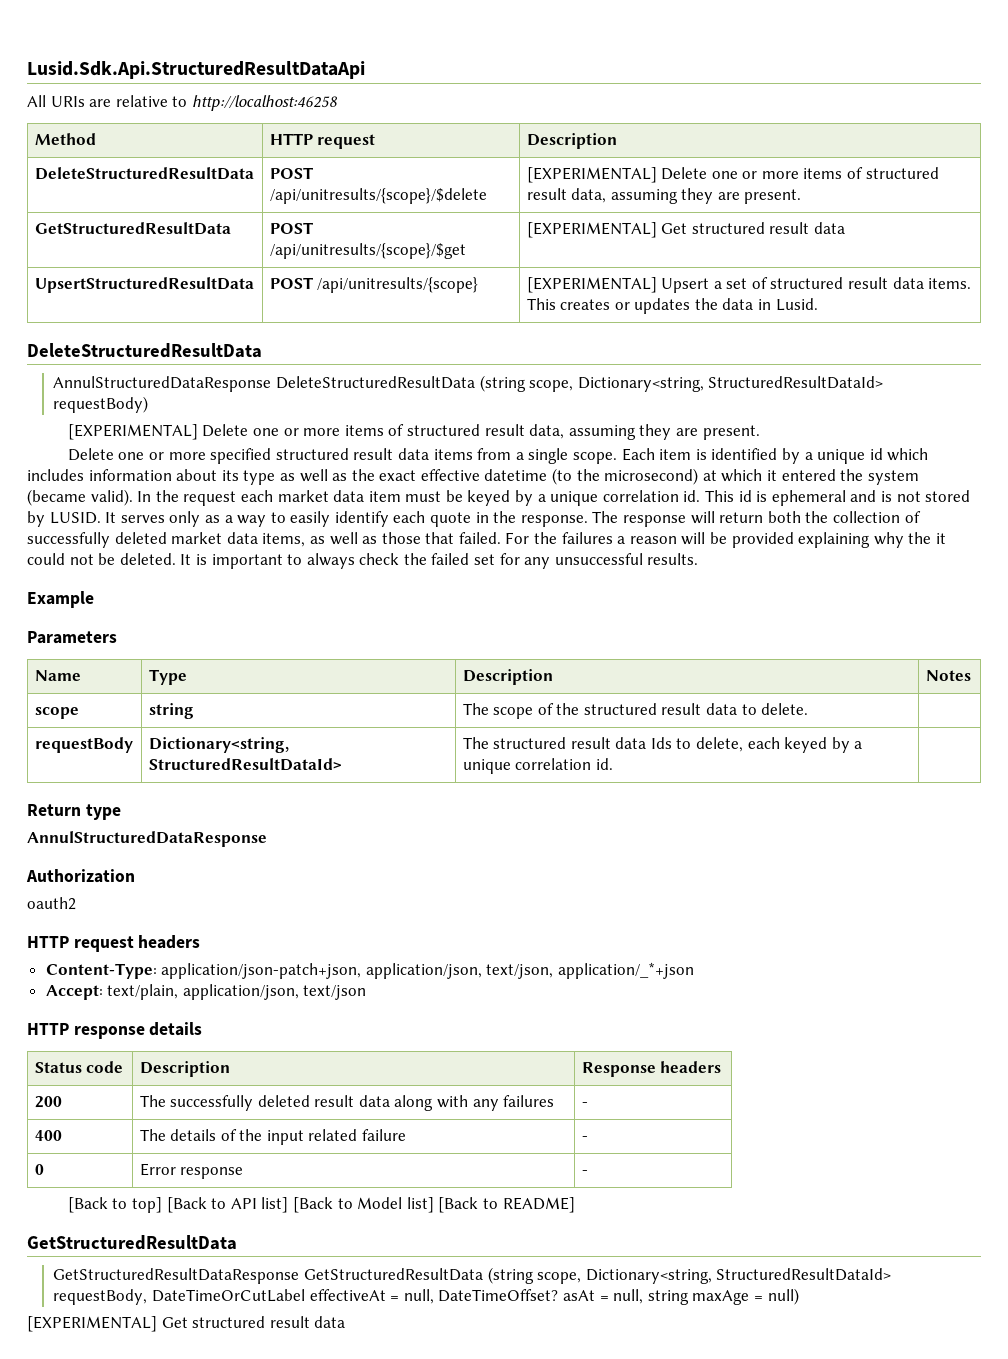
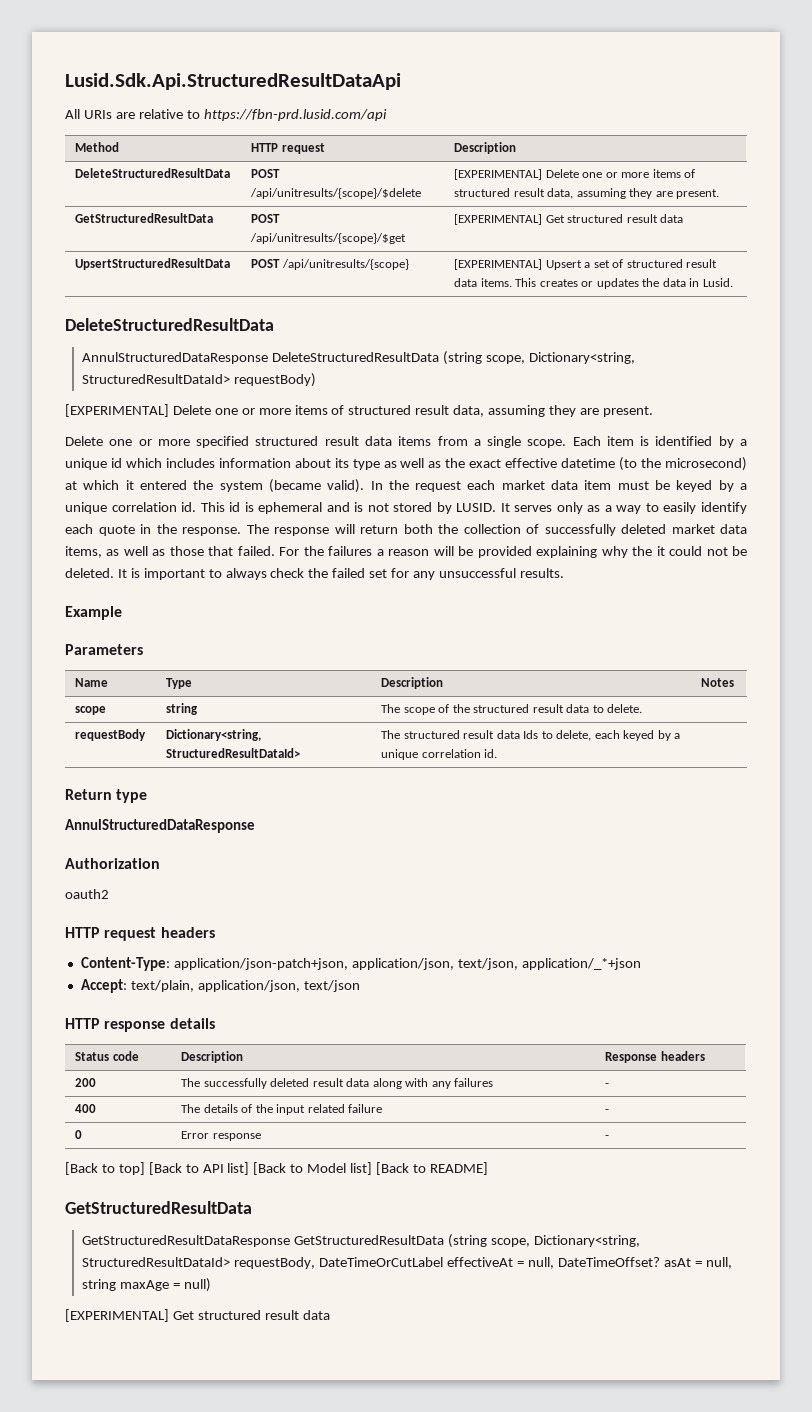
- All URIs are relative to http://localhost:46258
+ All URIs are relative to https://fbn-prd.lusid.com/api

